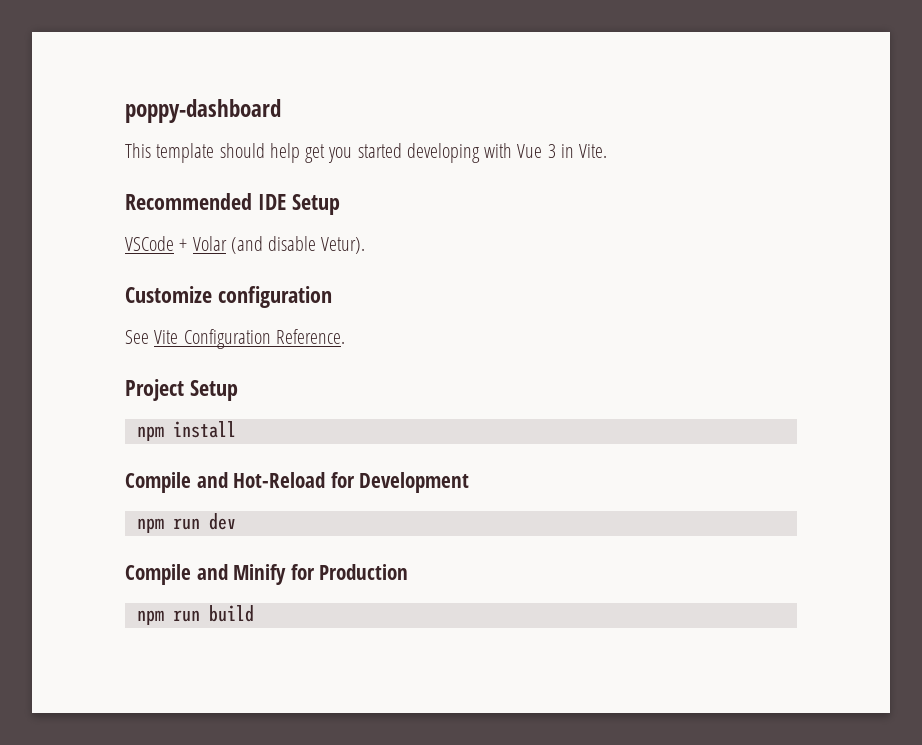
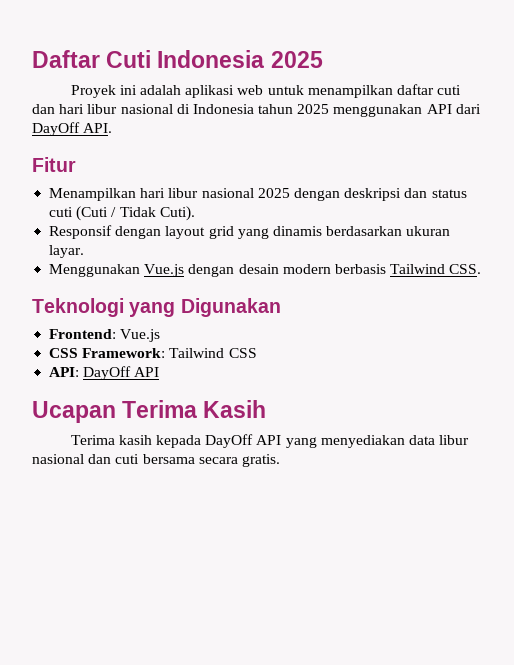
- poppy-dashboard
- This template should help get you started developing with Vue 3 in Vite.
- Recommended IDE Setup
- VSCode + Volar (and disable Vetur).
- Customize configuration
- See Vite Configuration Reference.
- Project Setup
- npm install
- Compile and Hot-Reload for Development
- npm run dev
- Compile and Minify for Production
- npm run build
+ Daftar Cuti Indonesia 2025
+ Proyek ini adalah aplikasi web untuk menampilkan daftar cuti dan hari libur nasional di Indonesia tahun 2025 menggunakan API dari DayOff API.
+ Fitur
+ Menampilkan hari libur nasional 2025 dengan deskripsi dan status cuti (Cuti / Tidak Cuti).
+ Responsif dengan layout grid yang dinamis berdasarkan ukuran layar.
+ Menggunakan Vue.js dengan desain modern berbasis Tailwind CSS.
+ Teknologi yang Digunakan
+ Frontend: Vue.js
+ CSS Framework: Tailwind CSS
+ API: DayOff API
+ Ucapan Terima Kasih
+ Terima kasih kepada DayOff API yang menyediakan data libur nasional dan cuti bersama secara gratis.

